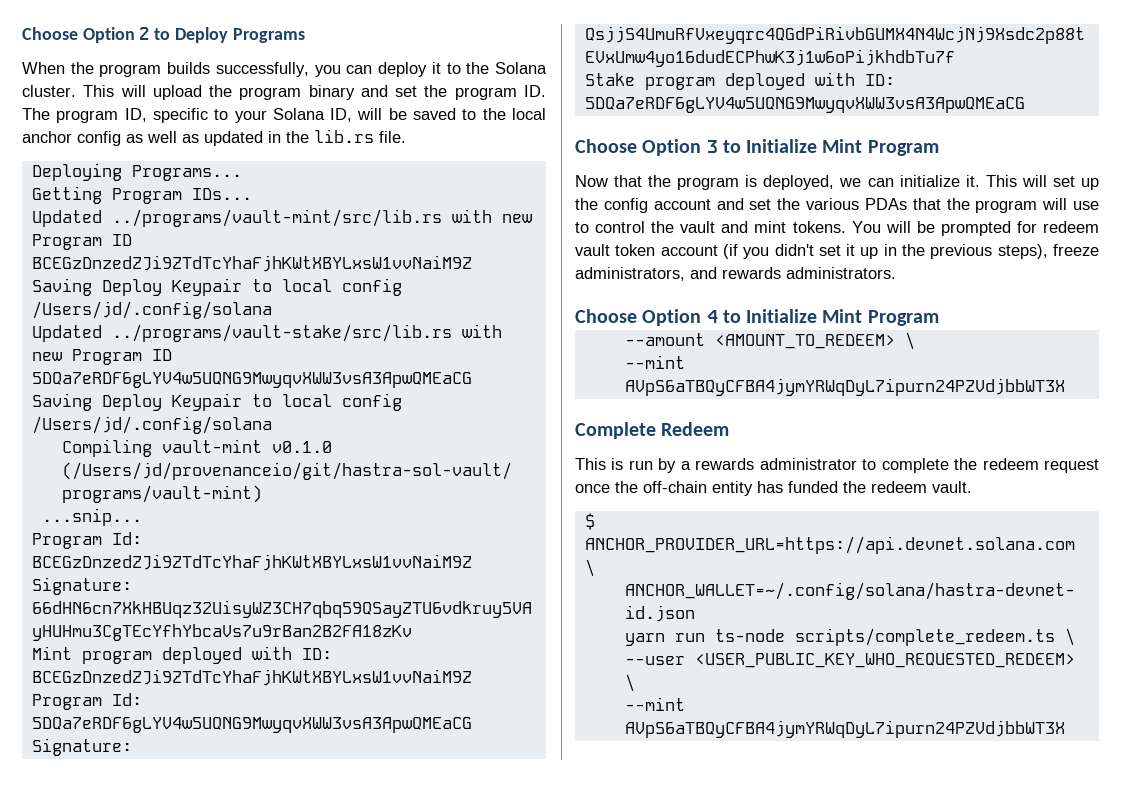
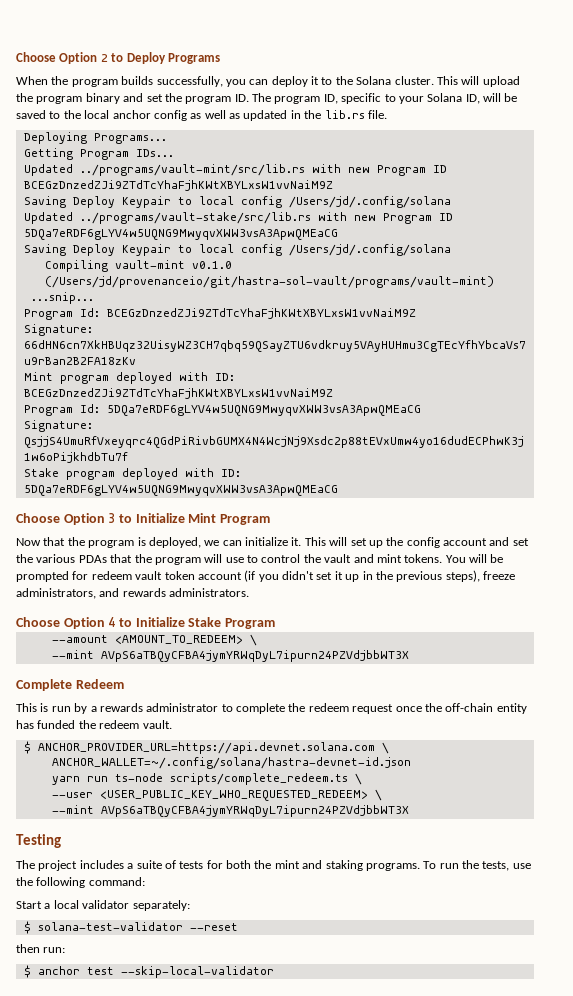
- Choose Option 4 to Initialize Mint Program
+ Choose Option 4 to Initialize Stake Program
+ Testing
+ The project includes a suite of tests for both the mint and staking programs. To run the tests, use the following command:
+ Start a local validator separately:
+ $ solana-test-validator --reset
+ then run:
+ $ anchor test --skip-local-validator

